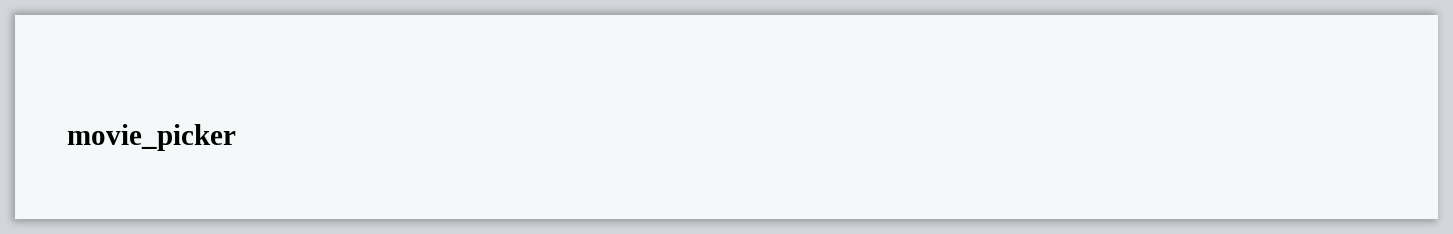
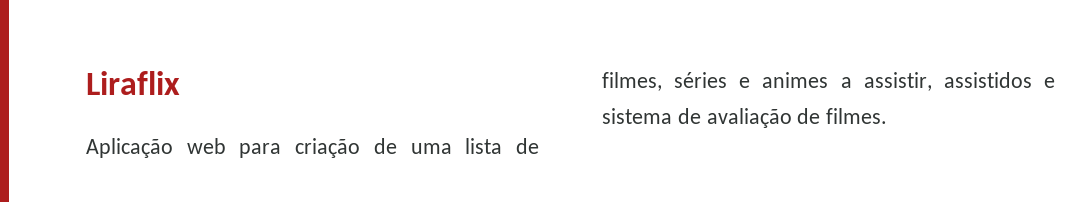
- movie_picker
+ Liraflix
+ Aplicação web para criação de uma lista de filmes, séries e animes a assistir, assistidos e sistema de avaliação de filmes.

